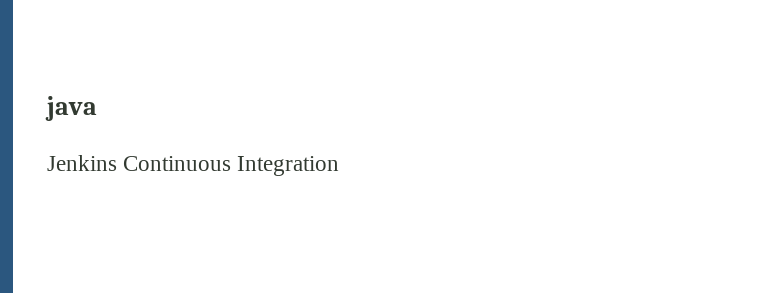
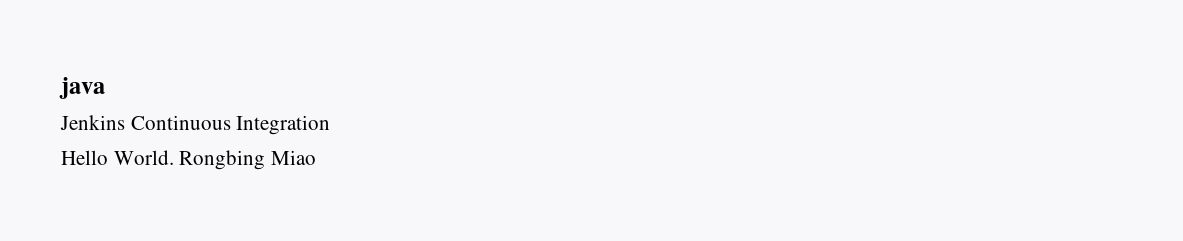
+ Hello World. Rongbing Miao

